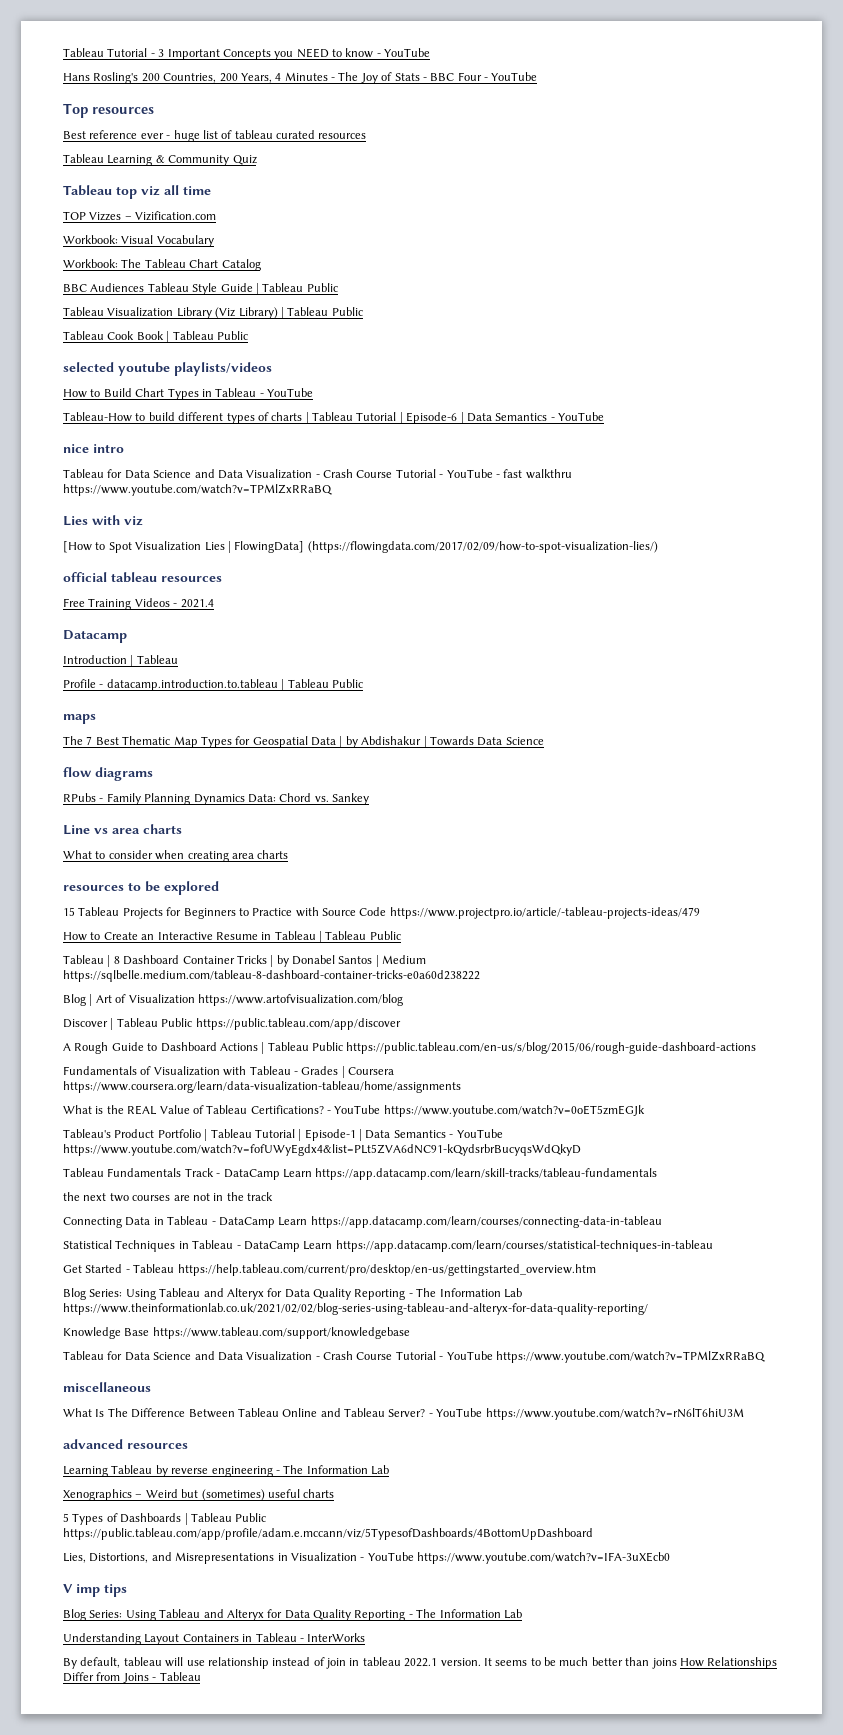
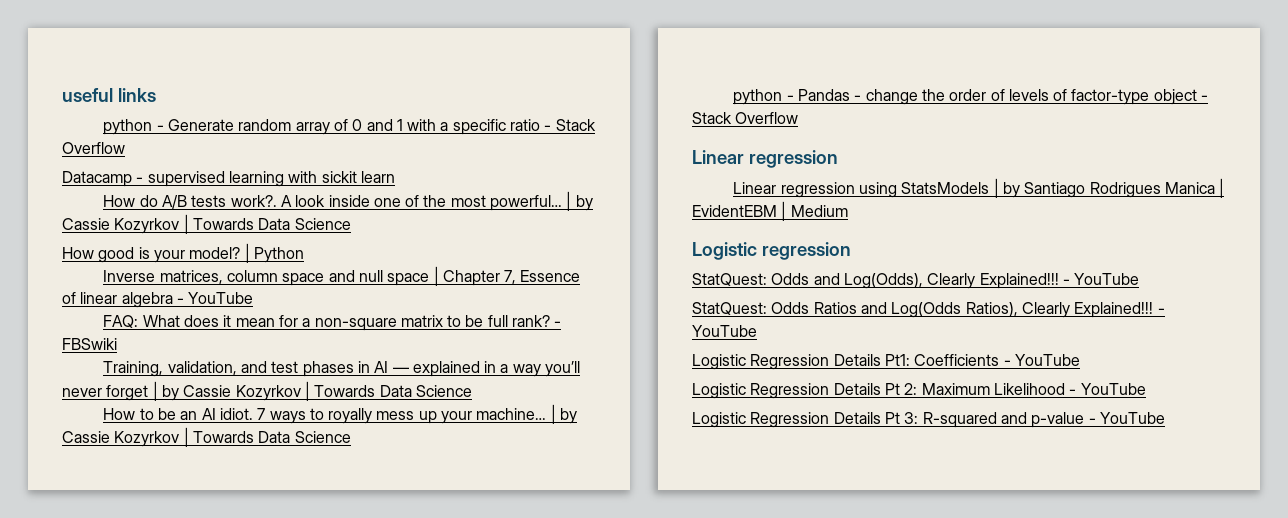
- Tableau Tutorial - 3 Important Concepts you NEED to know - YouTube
- Hans Rosling's 200 Countries, 200 Years, 4 Minutes - The Joy of Stats - BBC Four - YouTube
- Top resources
- Best reference ever - huge list of tableau curated resources
- Tableau Learning & Community Quiz
- Tableau top viz all time
- TOP Vizzes – Vizification.com
- Workbook: Visual Vocabulary
- Workbook: The Tableau Chart Catalog
- BBC Audiences Tableau Style Guide | Tableau Public
- Tableau Visualization Library (Viz Library) | Tableau Public
- Tableau Cook Book | Tableau Public
- selected youtube playlists/videos
- How to Build Chart Types in Tableau - YouTube
- Tableau-How to build different types of charts | Tableau Tutorial | Episode-6 | Data Semantics - YouTube
- nice intro
- Tableau for Data Science and Data Visualization - Crash Course Tutorial - YouTube - fast walkthru https://www.youtube.com/watch?v=TPMlZxRRaBQ
- Lies with viz
- [How to Spot Visualization Lies | FlowingData] (https://flowingdata.com/2017/02/09/how-to-spot-visualization-lies/)
- official tableau resources
- Free Training Videos - 2021.4
- Datacamp
- Introduction | Tableau
- Profile - datacamp.introduction.to.tableau | Tableau Public
- maps
- The 7 Best Thematic Map Types for Geospatial Data | by Abdishakur | Towards Data Science
- flow diagrams
- RPubs - Family Planning Dynamics Data: Chord vs. Sankey
- Line vs area charts
- What to consider when creating area charts
- resources to be explored
- 15 Tableau Projects for Beginners to Practice with Source Code https://www.projectpro.io/article/-tableau-projects-ideas/479
- How to Create an Interactive Resume in Tableau | Tableau Public
- Tableau | 8 Dashboard Container Tricks | by Donabel Santos | Medium https://sqlbelle.medium.com/tableau-8-dashboard-container-tricks-e0a60d238222
- Blog | Art of Visualization https://www.artofvisualization.com/blog
- Discover | Tableau Public https://public.tableau.com/app/discover
- A Rough Guide to Dashboard Actions | Tableau Public https://public.tableau.com/en-us/s/blog/2015/06/rough-guide-dashboard-actions
- Fundamentals of Visualization with Tableau - Grades | Coursera https://www.coursera.org/learn/data-visualization-tableau/home/assignments
- What is the REAL Value of Tableau Certifications? - YouTube https://www.youtube.com/watch?v=0oET5zmEGJk
- Tableau's Product Portfolio | Tableau Tutorial | Episode-1 | Data Semantics - YouTube https://www.youtube.com/watch?v=fofUWyEgdx4&list=PLt5ZVA6dNC91-kQydsrbrBucyqsWdQkyD
- Tableau Fundamentals Track - DataCamp Learn https://app.datacamp.com/learn/skill-tracks/tableau-fundamentals
- the next two courses are not in the track
- Connecting Data in Tableau - DataCamp Learn https://app.datacamp.com/learn/courses/connecting-data-in-tableau
- Statistical Techniques in Tableau - DataCamp Learn https://app.datacamp.com/learn/courses/statistical-techniques-in-tableau
- Get Started - Tableau https://help.tableau.com/current/pro/desktop/en-us/gettingstarted_overview.htm
- Blog Series: Using Tableau and Alteryx for Data Quality Reporting - The Information Lab https://www.theinformationlab.co.uk/2021/02/02/blog-series-using-tableau-and-alteryx-for-data-quality-reporting/
- Knowledge Base https://www.tableau.com/support/knowledgebase
- Tableau for Data Science and Data Visualization - Crash Course Tutorial - YouTube https://www.youtube.com/watch?v=TPMlZxRRaBQ
- miscellaneous
- What Is The Difference Between Tableau Online and Tableau Server? - YouTube https://www.youtube.com/watch?v=rN6lT6hiU3M
- advanced resources
- Learning Tableau by reverse engineering - The Information Lab
- Xenographics – Weird but (sometimes) useful charts
- 5 Types of Dashboards | Tableau Public https://public.tableau.com/app/profile/adam.e.mccann/viz/5TypesofDashboards/4BottomUpDashboard
- Lies, Distortions, and Misrepresentations in Visualization - YouTube https://www.youtube.com/watch?v=IFA-3uXEcb0
- V imp tips
- Blog Series: Using Tableau and Alteryx for Data Quality Reporting - The Information Lab
- Understanding Layout Containers in Tableau - InterWorks
- By default, tableau will use relationship instead of join in tableau 2022.1 version. It seems to be much better than joins How Relationships Differ from Joins - Tableau
+ useful links
+ python - Generate random array of 0 and 1 with a specific ratio - Stack Overflow
+ Datacamp - supervised learning with sickit learn
+ How do A/B tests work?. A look inside one of the most powerful… | by Cassie Kozyrkov | Towards Data Science
+ How good is your model? | Python
+ Inverse matrices, column space and null space | Chapter 7, Essence of linear algebra - YouTube
+ FAQ: What does it mean for a non-square matrix to be full rank? - FBSwiki
+ Training, validation, and test phases in AI — explained in a way you’ll never forget | by Cassie Kozyrkov | Towards Data Science
+ How to be an AI idiot. 7 ways to royally mess up your machine… | by Cassie Kozyrkov | Towards Data Science
+ python - Pandas - change the order of levels of factor-type object - Stack Overflow
+ Linear regression
+ Linear regression using StatsModels | by Santiago Rodrigues Manica | EvidentEBM | Medium
+ Logistic regression
+ StatQuest: Odds and Log(Odds), Clearly Explained!!! - YouTube
+ StatQuest: Odds Ratios and Log(Odds Ratios), Clearly Explained!!! - YouTube
+ Logistic Regression Details Pt1: Coefficients - YouTube
+ Logistic Regression Details Pt 2: Maximum Likelihood - YouTube
+ Logistic Regression Details Pt 3: R-squared and p-value - YouTube

